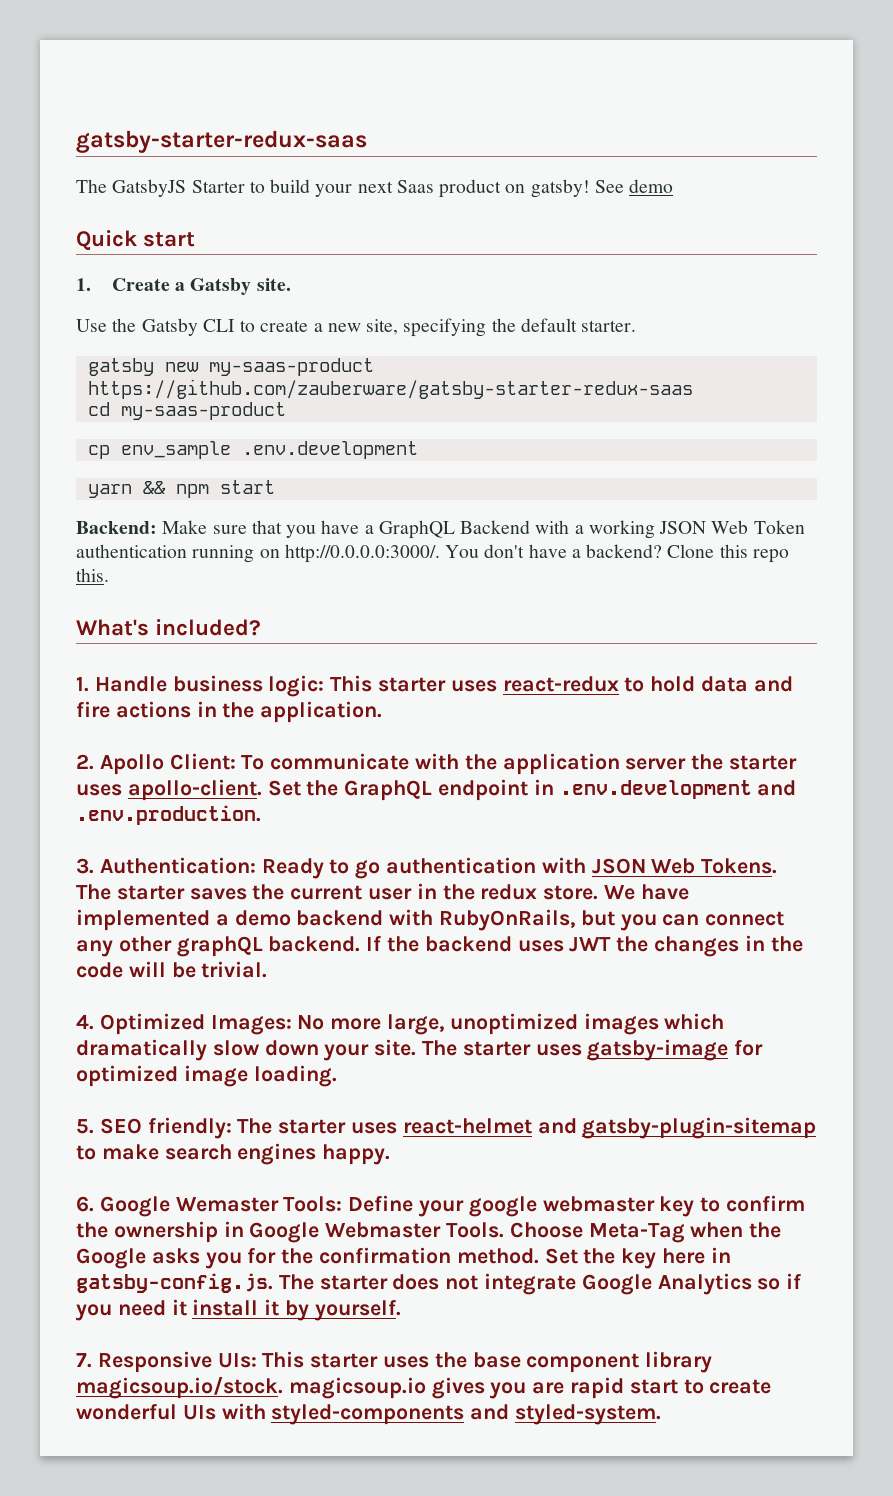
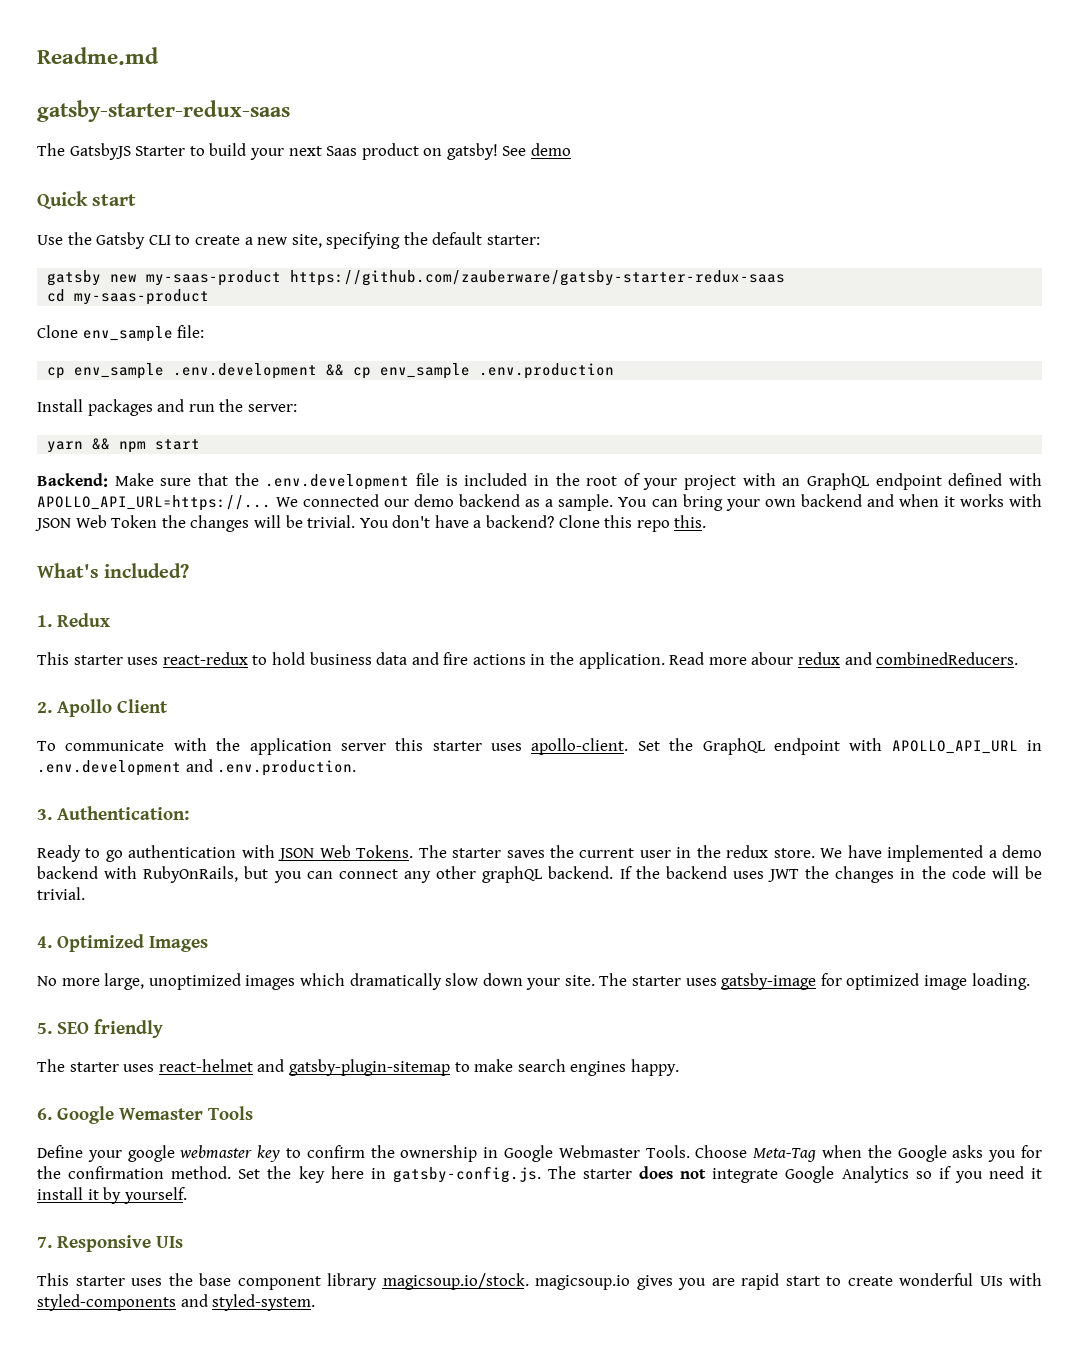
+ Readme.md
- 1. Create a Gatsby site.
- Use the Gatsby CLI to create a new site, specifying the default starter.
+ Use the Gatsby CLI to create a new site, specifying the default starter:
+ Clone env_sample file:
- cp env_sample .env.development
+ cp env_sample .env.development && cp env_sample .env.production
+ Install packages and run the server:
- Backend: Make sure that you have a GraphQL Backend with a working JSON Web Token authentication running on http://0.0.0.0:3000/. You don't have a backend?
+ Backend: Make sure that the .env.development file is included in the root of your project with an GraphQL endpoint defined with APOLLO_API_URL=https://... We connected our demo backend as a sample. You can bring your own backend and when it works with JSON Web Token the changes will be trivial. You don't have a backend?
- 1. Handle business logic: This starter uses react-redux to hold data and fire actions in the application.
+ 1. Redux
+ This starter uses react-redux to hold business data and fire actions in the application. Read more abour redux and combinedReducers.
- 2. Apollo Client: To communicate with the application server the starter uses apollo-client.
+ 2. Apollo Client
+ To communicate with the application server this starter uses apollo-client.
- Set the GraphQL endpoint in .env.development and .env.production.
+ Set the GraphQL endpoint with APOLLO_API_URL in .env.development and .env.production.
- 3. Authentication: Ready to go authentication with JSON Web Tokens.
+ 3. Authentication:
+ Ready to go authentication with JSON Web Tokens.
- 4. Optimized Images: No more large, unoptimized images which dramatically slow down your site.
+ 4. Optimized Images
+ No more large, unoptimized images which dramatically slow down your site.
- 5. SEO friendly: The starter uses react-helmet and gatsby-plugin-sitemap to make search engines happy.
+ 5. SEO friendly
+ The starter uses react-helmet and gatsby-plugin-sitemap to make search engines happy.
- 6. Google Wemaster Tools: Define your google webmaster key to confirm the ownership in Google Webmaster Tools.
+ 6. Google Wemaster Tools
+ Define your google webmaster key to confirm the ownership in Google Webmaster Tools.
- 7. Responsive UIs: This starter uses the base component library magicsoup.io/stock. magicsoup.io gives you are rapid start to create wonderful UIs with styled-components and styled-system.
+ 7. Responsive UIs
+ This starter uses the base component library magicsoup.io/stock. magicsoup.io gives you are rapid start to create wonderful UIs with styled-components and styled-system.

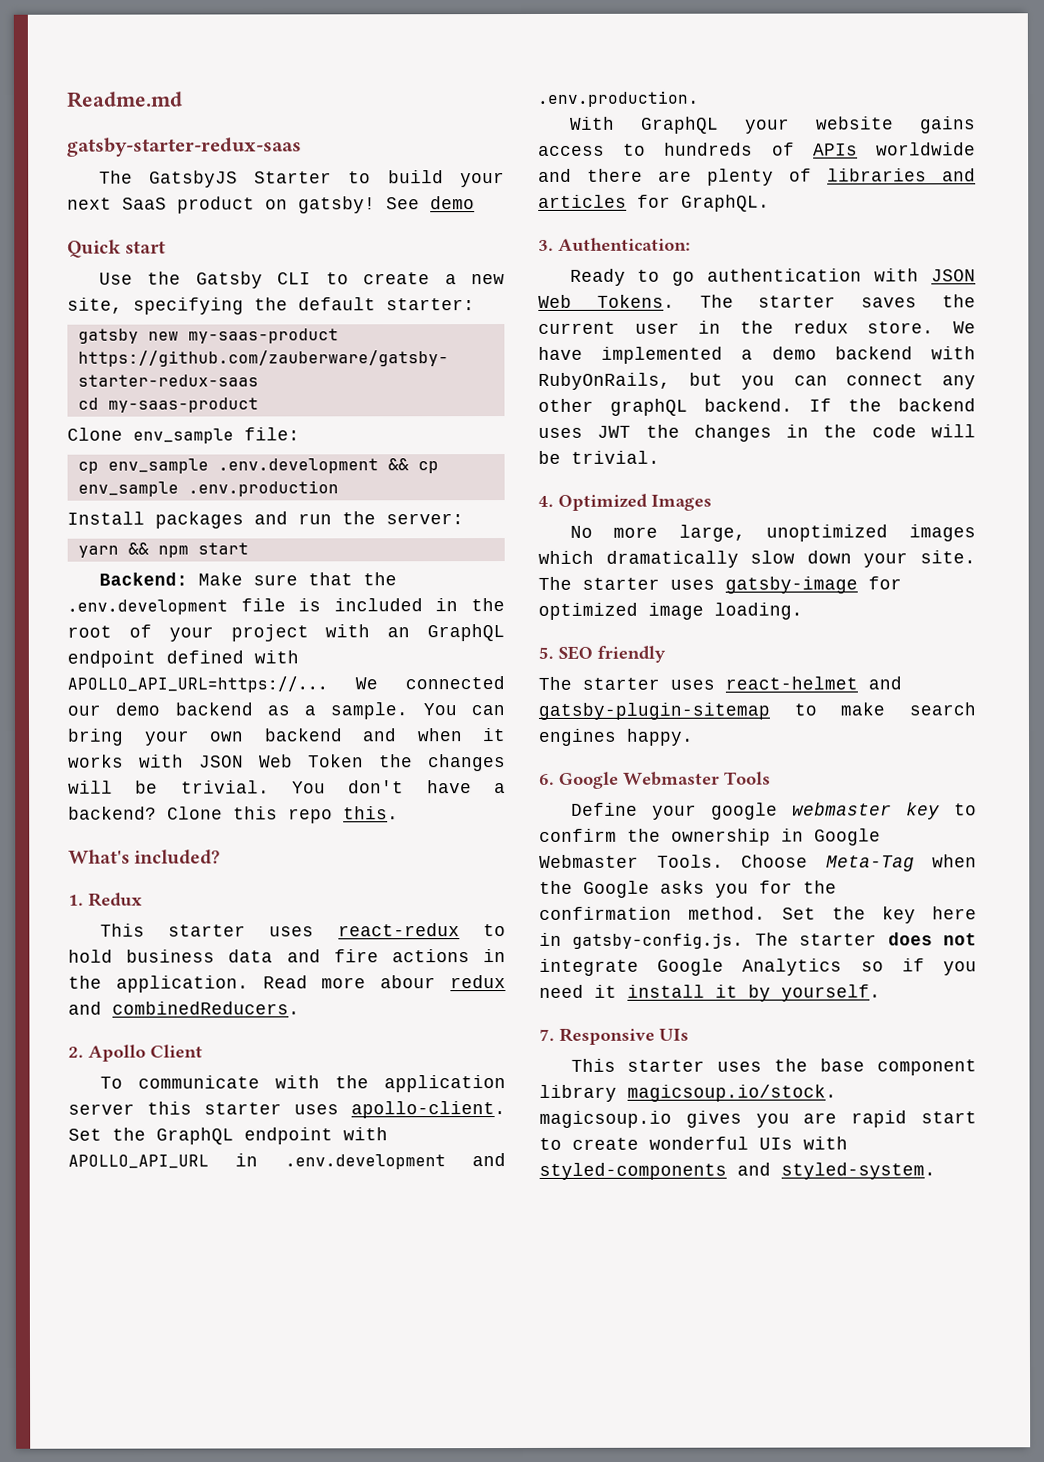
- The GatsbyJS Starter to build your next Saas product on gatsby!
+ The GatsbyJS Starter to build your next SaaS product on gatsby!
+ With GraphQL your website gains access to hundreds of APIs worldwide and there are plenty of libraries and articles for GraphQL.
- 6. Google Wemaster Tools
+ 6. Google Webmaster Tools

